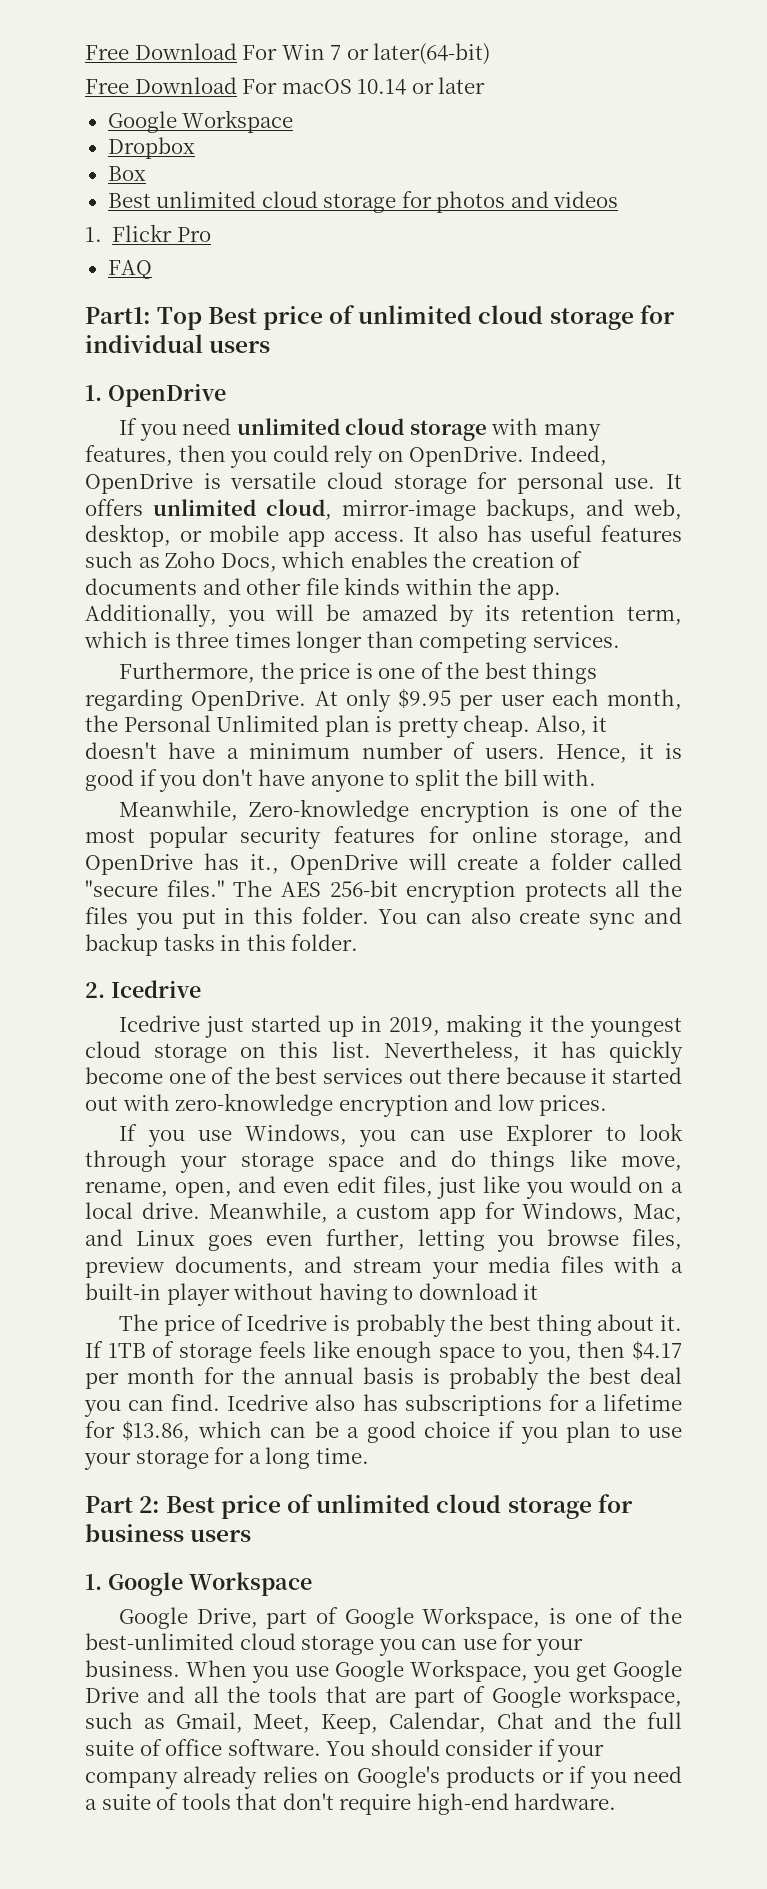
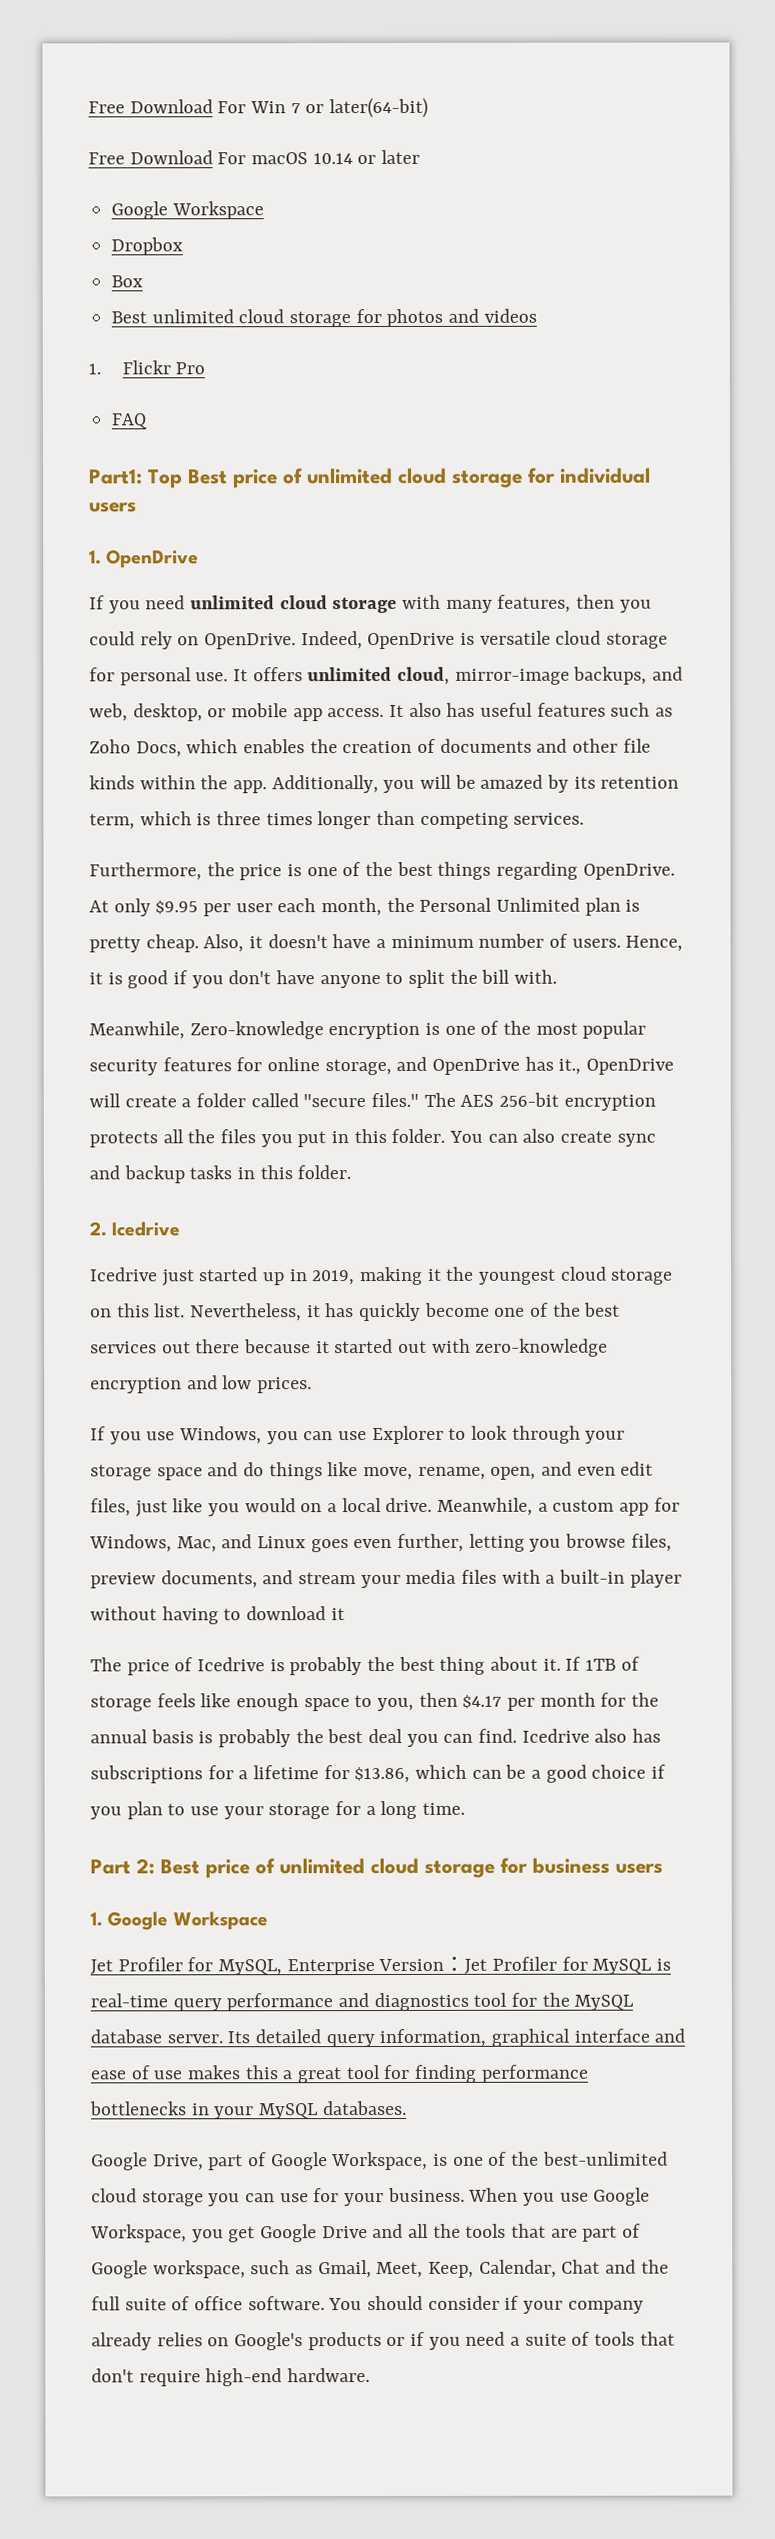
+ Jet Profiler for MySQL, Enterprise Version：Jet Profiler for MySQL is real-time query performance and diagnostics tool for the MySQL database server. Its detailed query information, graphical interface and ease of use makes this a great tool for finding performance bottlenecks in your MySQL databases.

